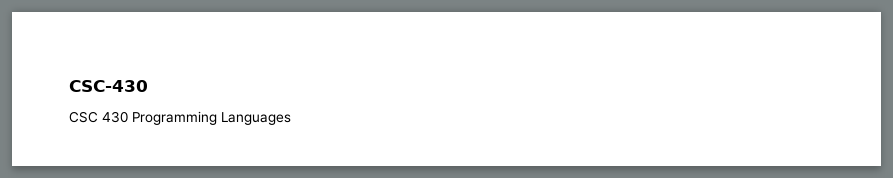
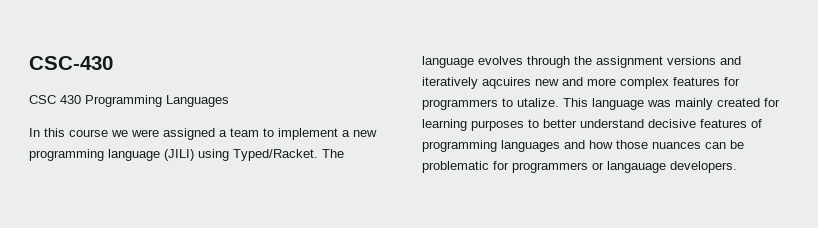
+ In this course we were assigned a team to implement a new programming language (JILI) using Typed/Racket. The language evolves through the assignment versions and iteratively aqcuires new and more complex features for programmers to utalize. This language was mainly created for learning purposes to better understand decisive features of programming languages and how those nuances can be problematic for programmers or langauage developers.

